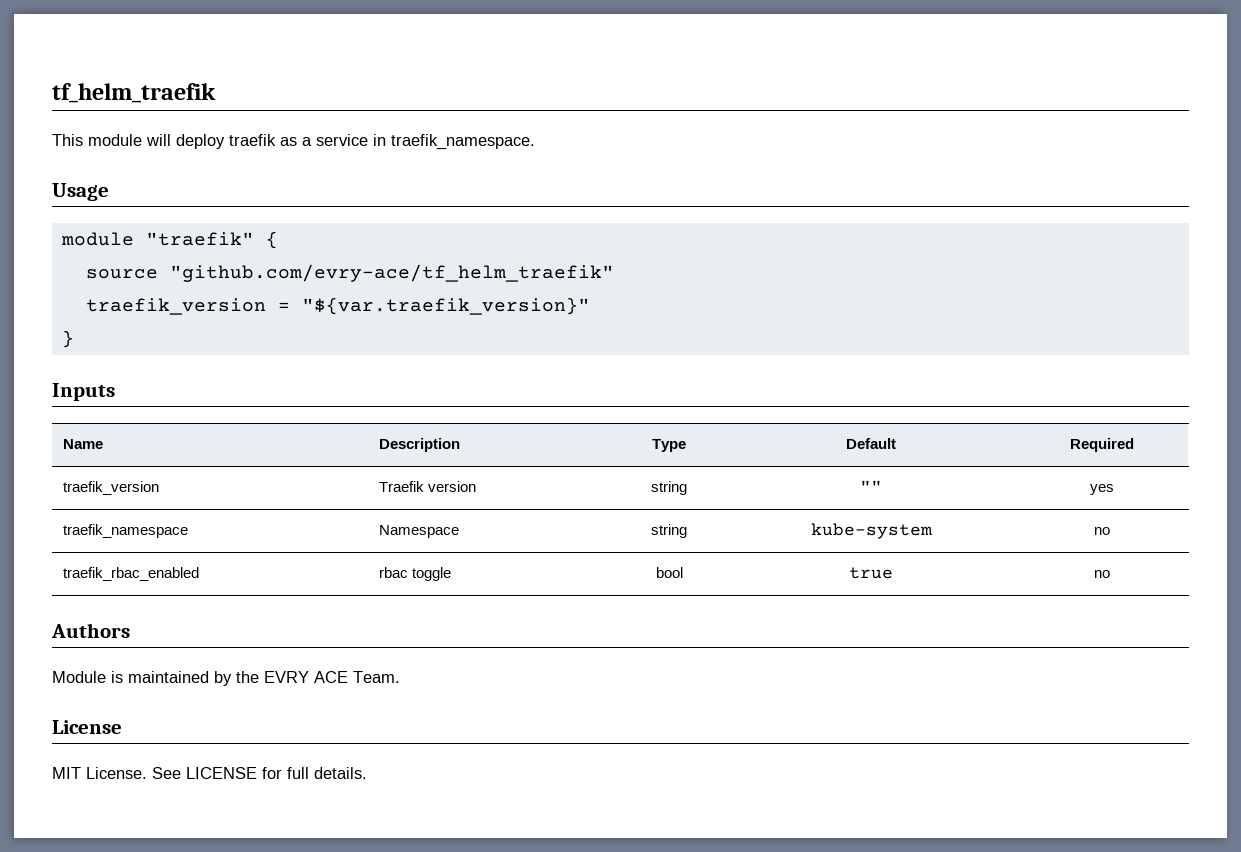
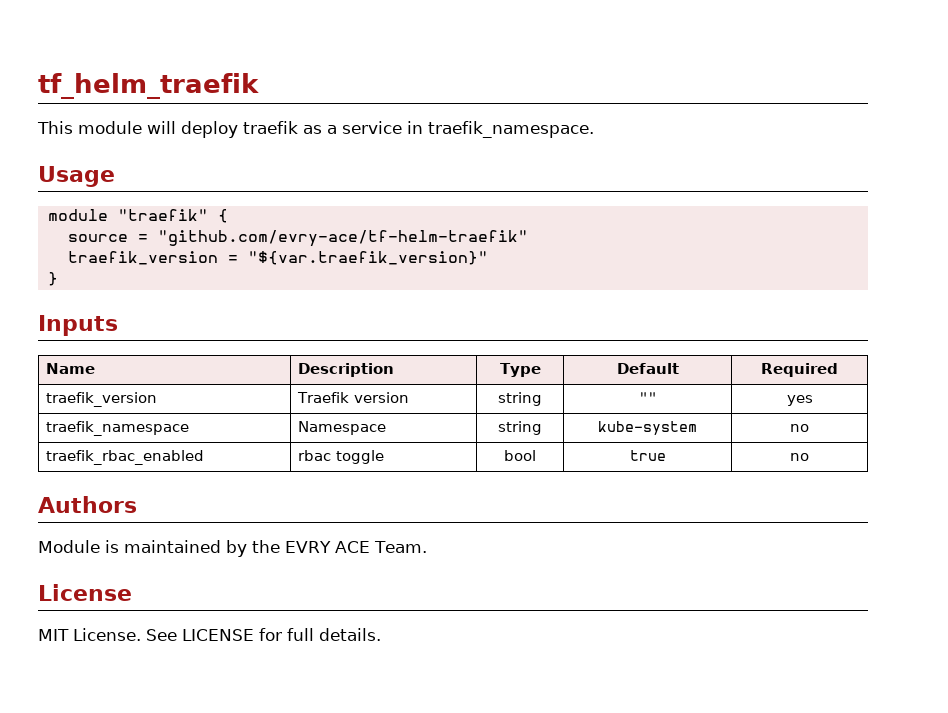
- source "github.com/evry-ace/tf_helm_traefik"
+ source = "github.com/evry-ace/tf-helm-traefik"

